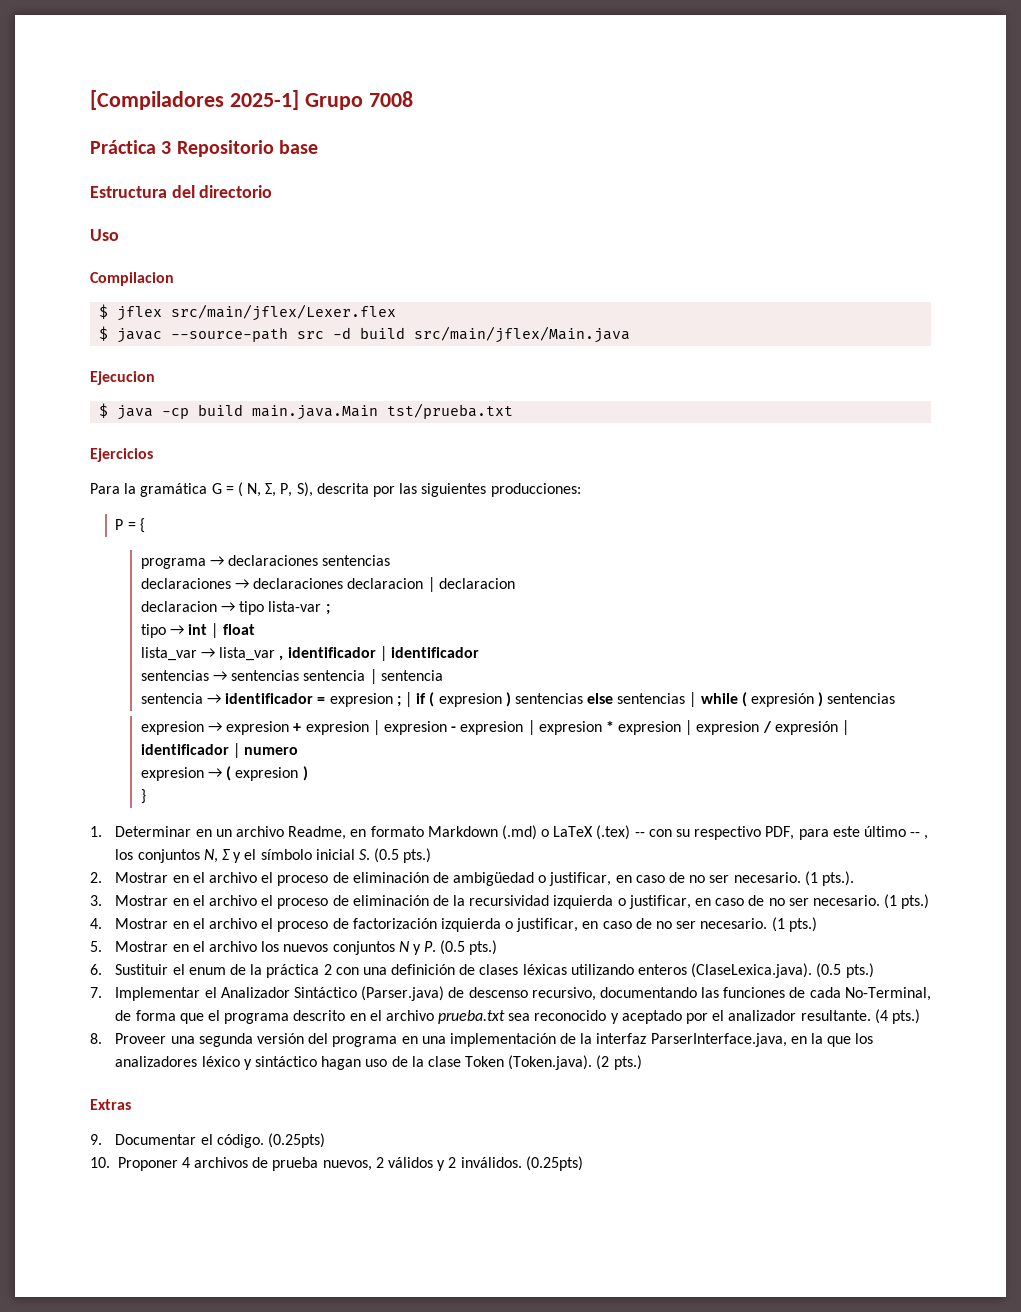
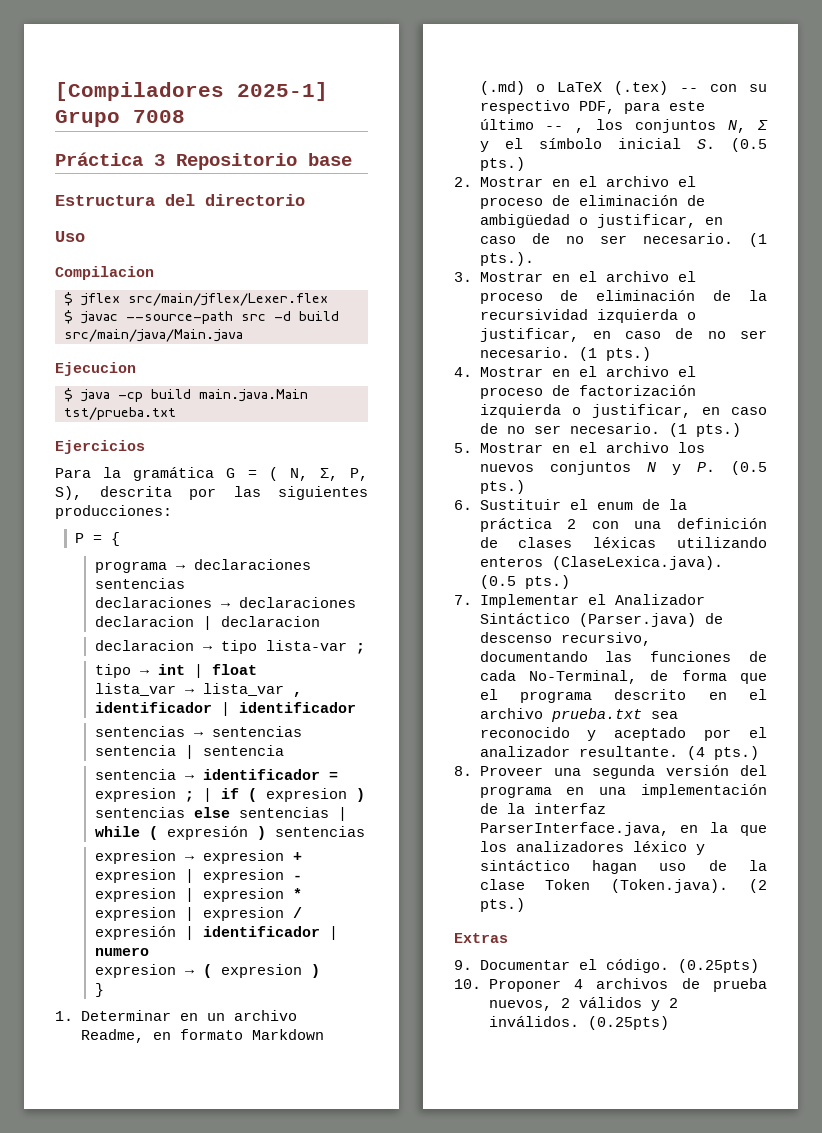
- $ javac --source-path src -d build src/main/jflex/Main.java
+ $ javac --source-path src -d build src/main/java/Main.java

